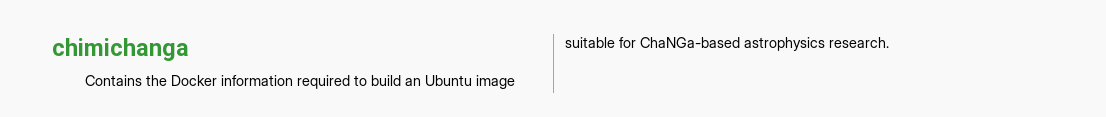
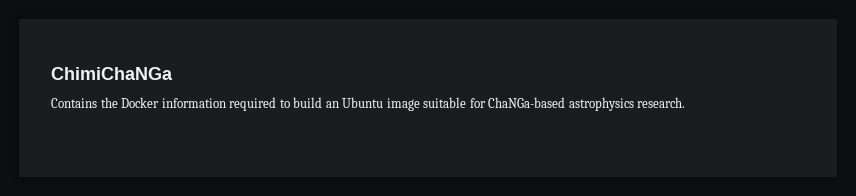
- chimichanga
+ ChimiChaNGa

